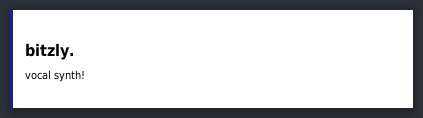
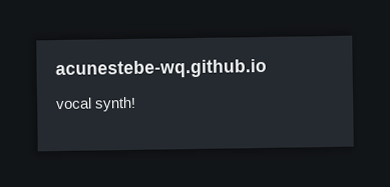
- bitzly.
+ acunestebe-wq.github.io

